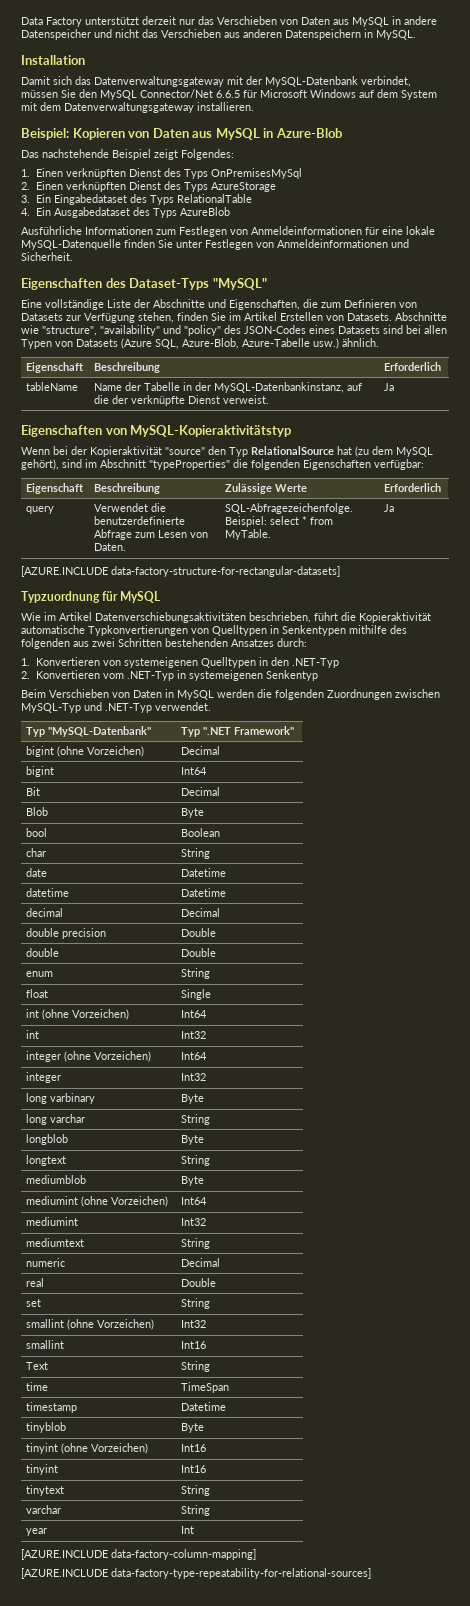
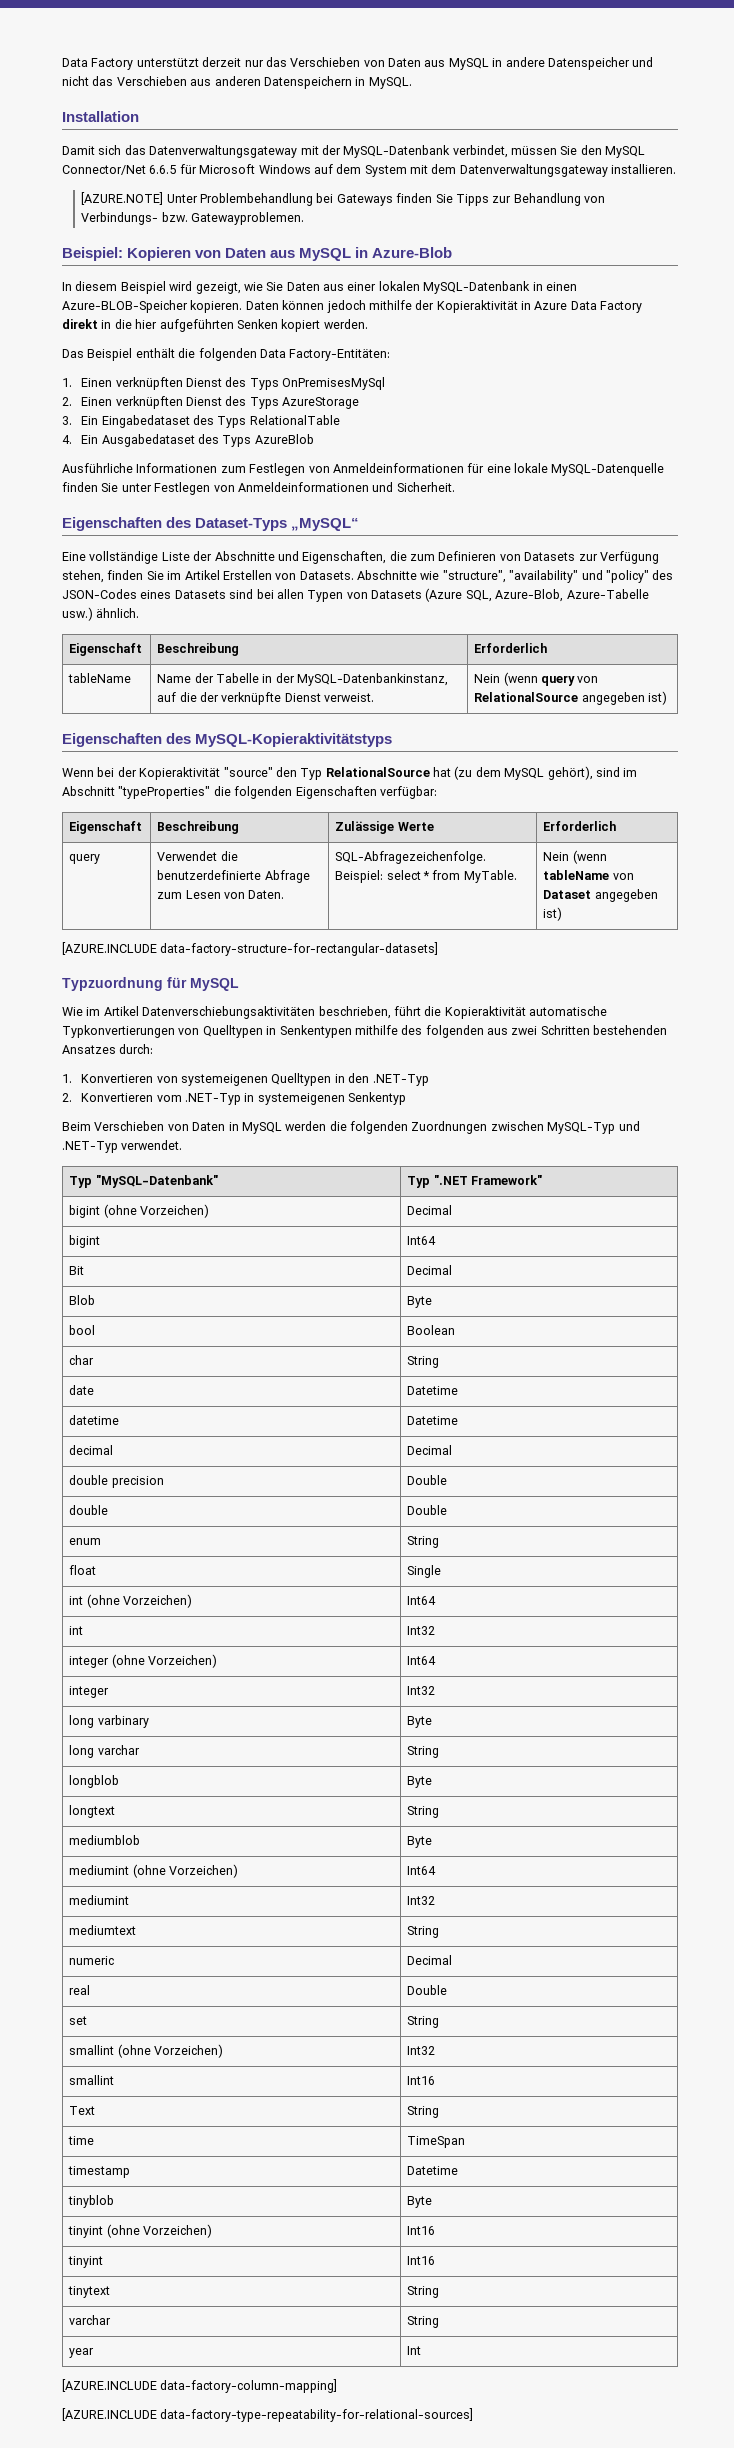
+ [AZURE.NOTE] Unter Problembehandlung bei Gateways finden Sie Tipps zur Behandlung von Verbindungs- bzw. Gatewayproblemen.
- Das nachstehende Beispiel zeigt Folgendes:
+ In diesem Beispiel wird gezeigt, wie Sie Daten aus einer lokalen MySQL-Datenbank in einen Azure-BLOB-Speicher kopieren. Daten können jedoch mithilfe der Kopieraktivität in Azure Data Factory direkt in die hier aufgeführten Senken kopiert werden.
+ Das Beispiel enthält die folgenden Data Factory-Entitäten:
- Eigenschaften des Dataset-Typs "MySQL"
+ Eigenschaften des Dataset-Typs „MySQL“
- tableName | Name der Tabelle in der MySQL-Datenbankinstanz, auf die der verknüpfte Dienst verweist. | Ja
- Eigenschaften von MySQL-Kopieraktivitätstyp
+ tableName | Name der Tabelle in der MySQL-Datenbankinstanz, auf die der verknüpfte Dienst verweist. | Nein (wenn query von RelationalSource angegeben ist)
+ Eigenschaften des MySQL-Kopieraktivitätstyps
- query | Verwendet die benutzerdefinierte Abfrage zum Lesen von Daten. | SQL-Abfragezeichenfolge. Beispiel: select * from MyTable. | Ja
+ query | Verwendet die benutzerdefinierte Abfrage zum Lesen von Daten. | SQL-Abfragezeichenfolge. Beispiel: select * from MyTable. | Nein (wenn tableName von Dataset angegeben ist)

